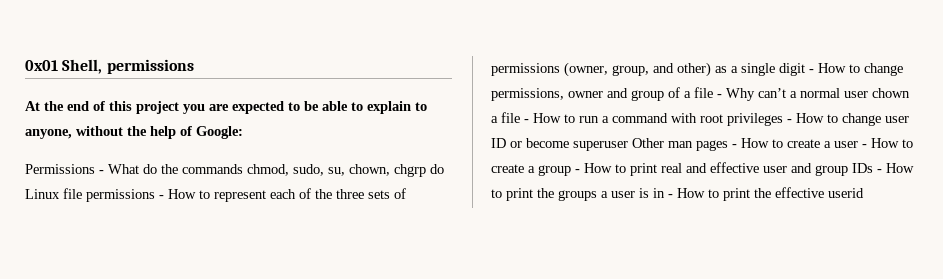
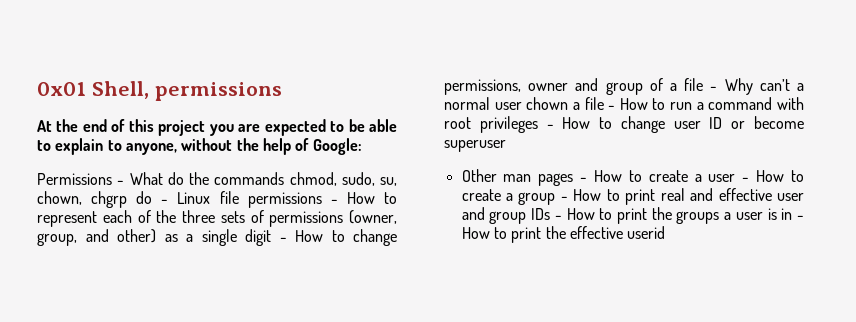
- Permissions - What do the commands chmod, sudo, su, chown, chgrp do Linux file permissions - How to represent each of the three sets of permissions (owner, group, and other) as a single digit - How to change permissions, owner and group of a file - Why can’t a normal user chown a file - How to run a command with root privileges - How to change user ID or become superuser Other man pages - How to create a user - How to create a group - How to print real and effective user and group IDs - How to print the groups a user is in - How to print the effective userid
+ Permissions - What do the commands chmod, sudo, su, chown, chgrp do - Linux file permissions - How to represent each of the three sets of permissions (owner, group, and other) as a single digit - How to change permissions, owner and group of a file - Why can’t a normal user chown a file - How to run a command with root privileges - How to change user ID or become superuser
+ Other man pages - How to create a user - How to create a group - How to print real and effective user and group IDs - How to print the groups a user is in - How to print the effective userid

